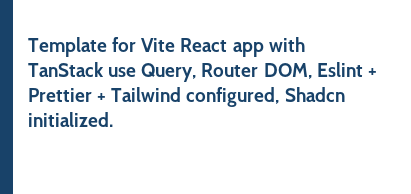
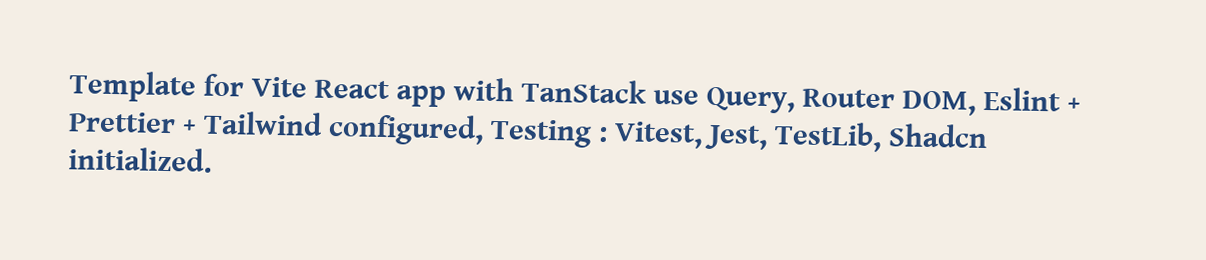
- Template for Vite React app with TanStack use Query, Router DOM, Eslint + Prettier + Tailwind configured, Shadcn initialized.
+ Template for Vite React app with TanStack use Query, Router DOM, Eslint + Prettier + Tailwind configured, Testing : Vitest, Jest, TestLib, Shadcn initialized.

